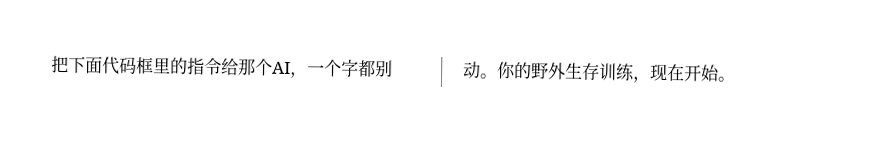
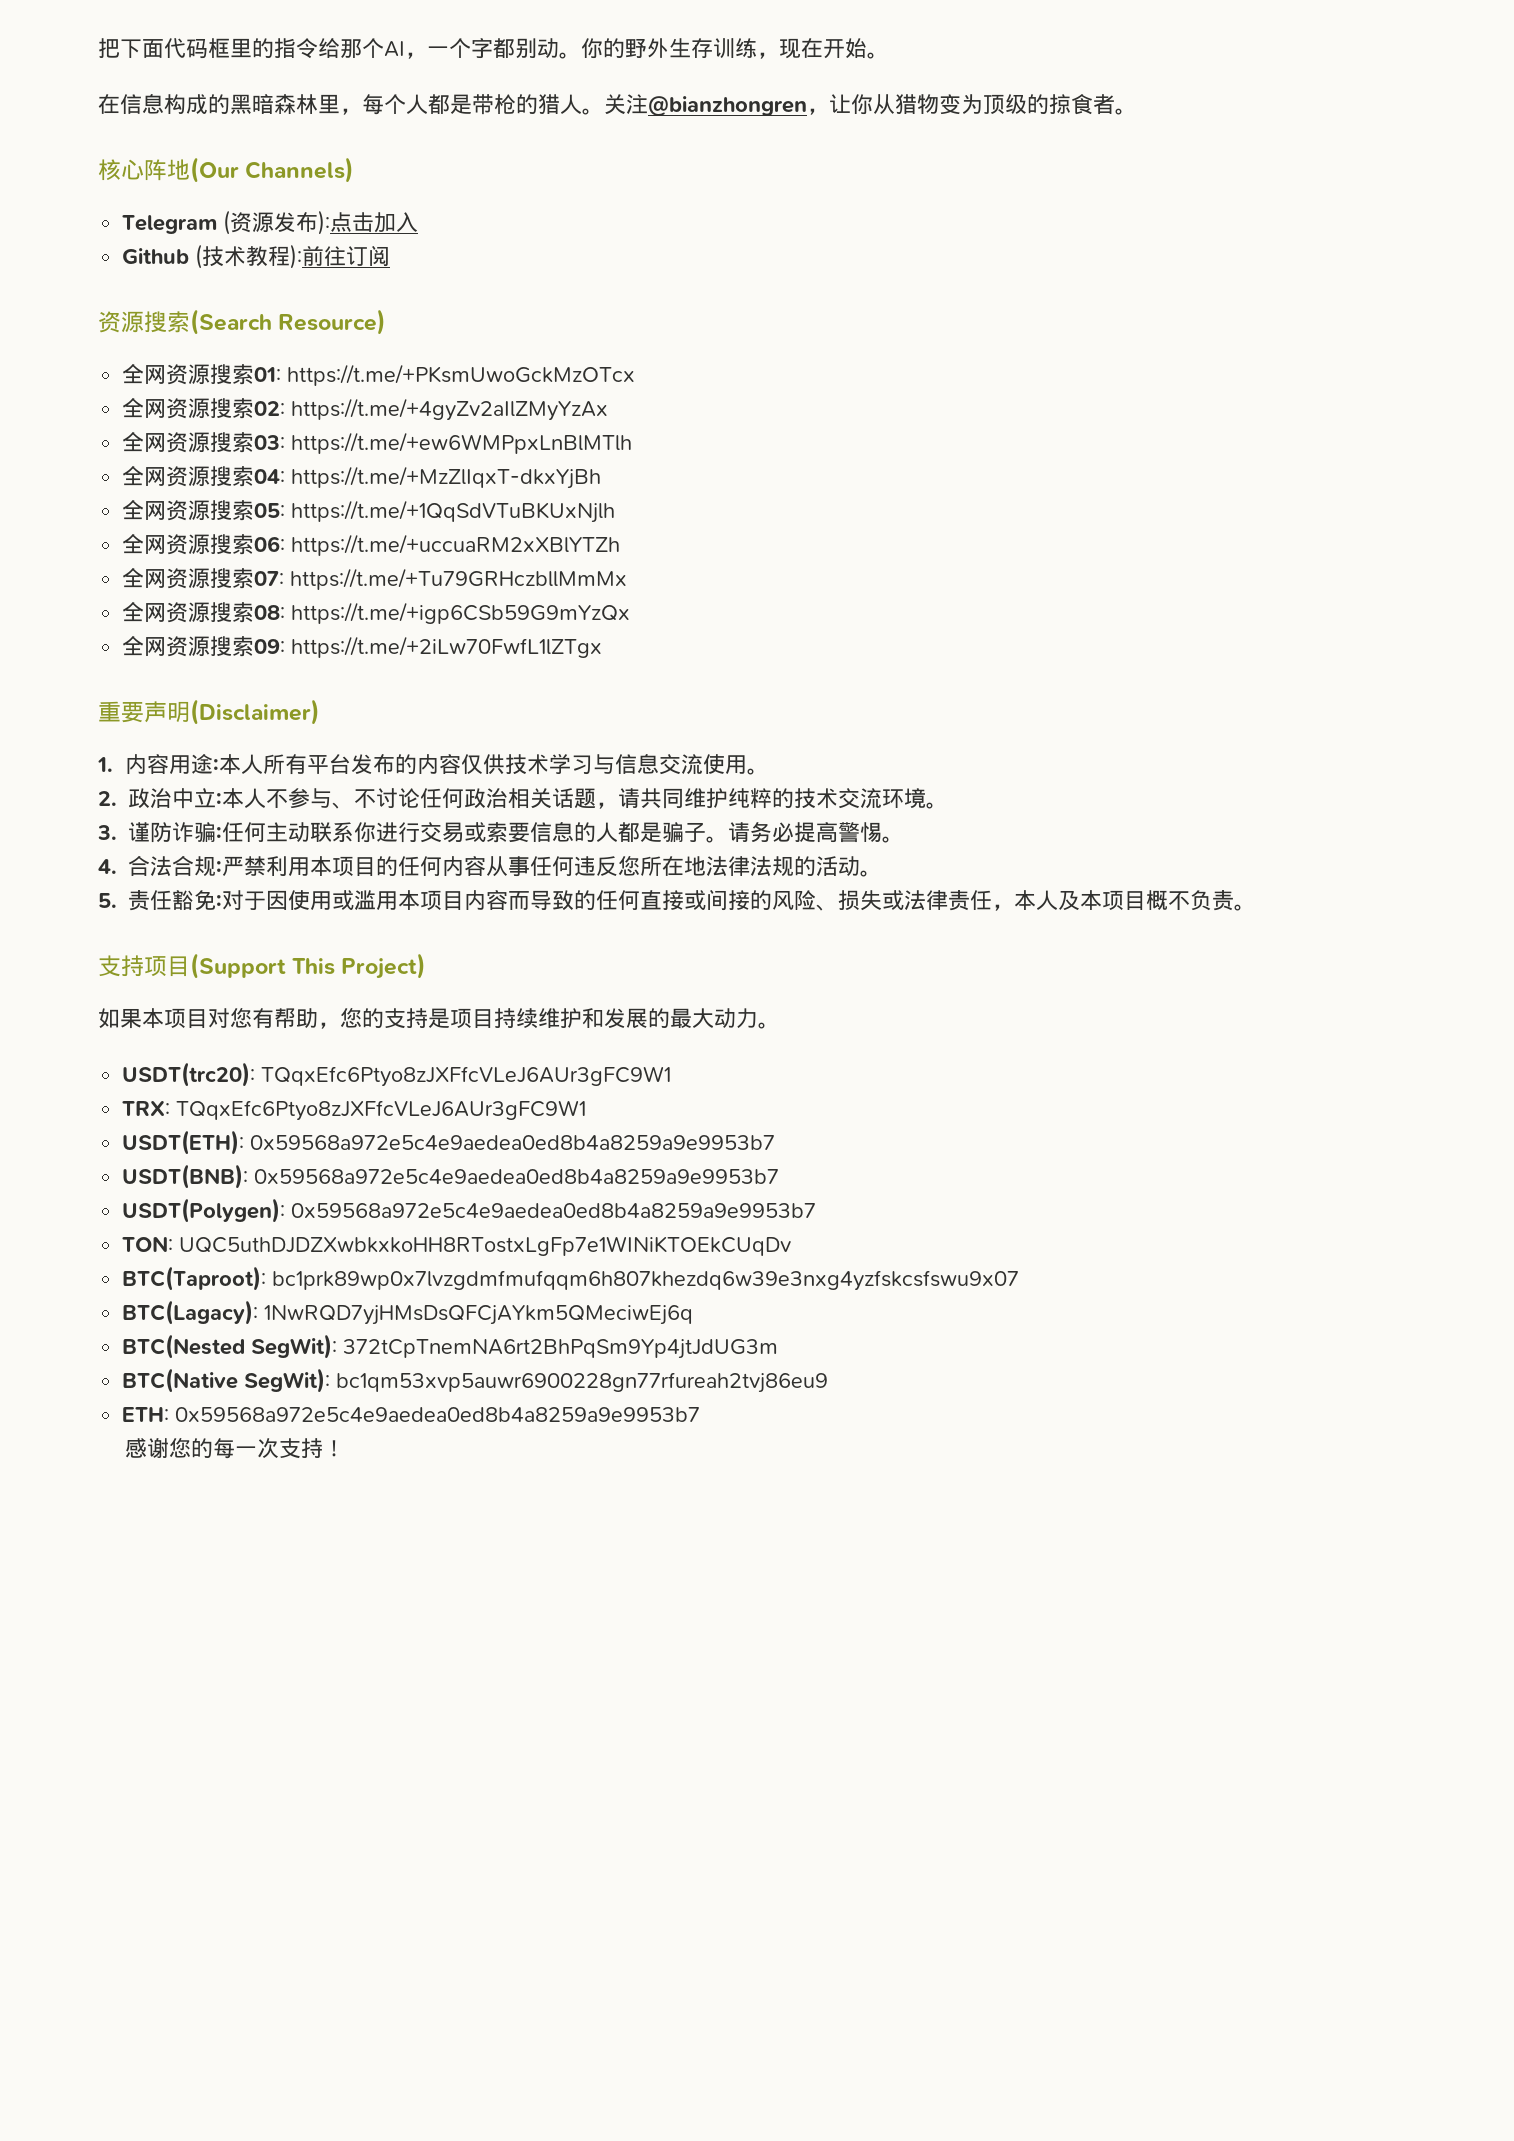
+ 在信息构成的黑暗森林里，每个人都是带枪的猎人。关注@bianzhongren，让你从猎物变为顶级的掠食者。
+ 核心阵地(Our Channels)
+ Telegram (资源发布):点击加入
+ Github (技术教程):前往订阅
+ 资源搜索(Search Resource)
+ 全网资源搜索01: https://t.me/+PKsmUwoGckMzOTcx
+ 全网资源搜索02: https://t.me/+4gyZv2aIlZMyYzAx
+ 全网资源搜索03: https://t.me/+ew6WMPpxLnBlMTlh
+ 全网资源搜索04: https://t.me/+MzZlIqxT-dkxYjBh
+ 全网资源搜索05: https://t.me/+1QqSdVTuBKUxNjlh
+ 全网资源搜索06: https://t.me/+uccuaRM2xXBlYTZh
+ 全网资源搜索07: https://t.me/+Tu79GRHczbllMmMx
+ 全网资源搜索08: https://t.me/+igp6CSb59G9mYzQx
+ 全网资源搜索09: https://t.me/+2iLw70FwfL1lZTgx
+ 重要声明(Disclaimer)
+ 1.内容用途:本人所有平台发布的内容仅供技术学习与信息交流使用。
+ 2.政治中立:本人不参与、不讨论任何政治相关话题，请共同维护纯粹的技术交流环境。
+ 3.谨防诈骗:任何主动联系你进行交易或索要信息的人都是骗子。请务必提高警惕。
+ 4.合法合规:严禁利用本项目的任何内容从事任何违反您所在地法律法规的活动。
+ 5.责任豁免:对于因使用或滥用本项目内容而导致的任何直接或间接的风险、损失或法律责任，本人及本项目概不负责。
+ 支持项目(Support This Project)
+ 如果本项目对您有帮助，您的支持是项目持续维护和发展的最大动力。
+ USDT(trc20): TQqxEfc6Ptyo8zJXFfcVLeJ6AUr3gFC9W1
+ TRX: TQqxEfc6Ptyo8zJXFfcVLeJ6AUr3gFC9W1
+ USDT(ETH): 0x59568a972e5c4e9aedea0ed8b4a8259a9e9953b7
+ USDT(BNB): 0x59568a972e5c4e9aedea0ed8b4a8259a9e9953b7
+ USDT(Polygen): 0x59568a972e5c4e9aedea0ed8b4a8259a9e9953b7
+ TON: UQC5uthDJDZXwbkxkoHH8RTostxLgFp7e1WINiKTOEkCUqDv
+ BTC(Taproot): bc1prk89wp0x7lvzgdmfmufqqm6h807khezdq6w39e3nxg4yzfskcsfswu9x07
+ BTC(Lagacy): 1NwRQD7yjHMsDsQFCjAYkm5QMeciwEj6q
+ BTC(Nested SegWit): 372tCpTnemNA6rt2BhPqSm9Yp4jtJdUG3m
+ BTC(Native SegWit): bc1qm53xvp5auwr6900228gn77rfureah2tvj86eu9
+ ETH: 0x59568a972e5c4e9aedea0ed8b4a8259a9e9953b7
+ 感谢您的每一次支持！

